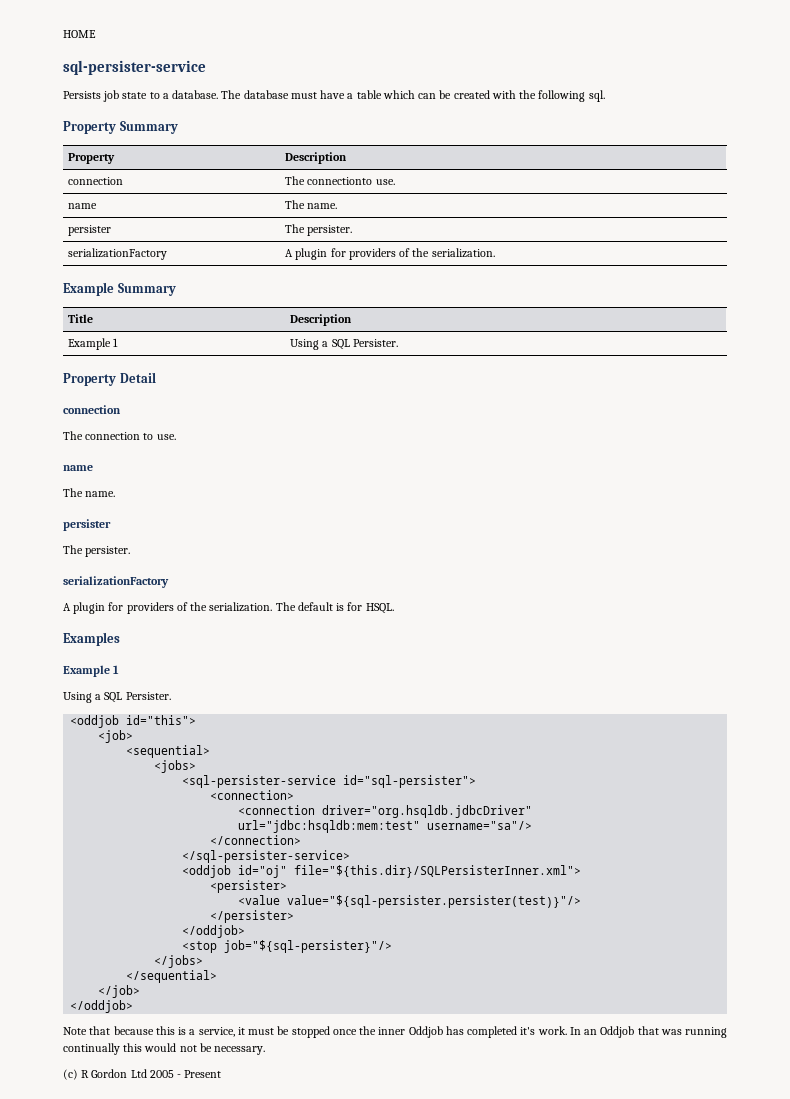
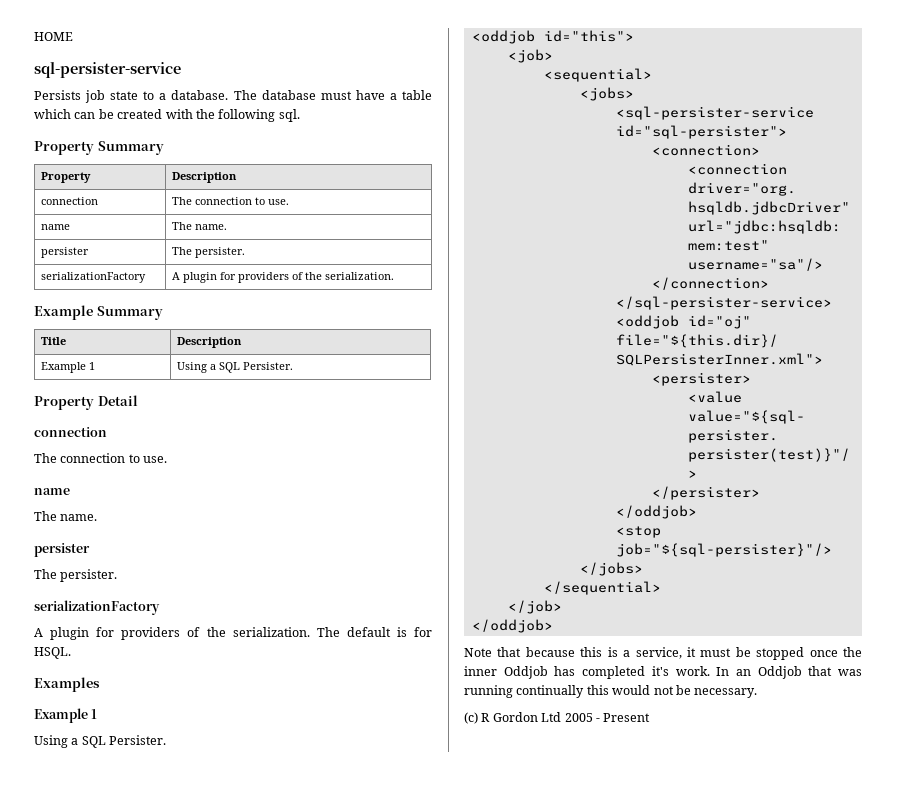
- connection | The connectionto use.
+ connection | The connection to use.

